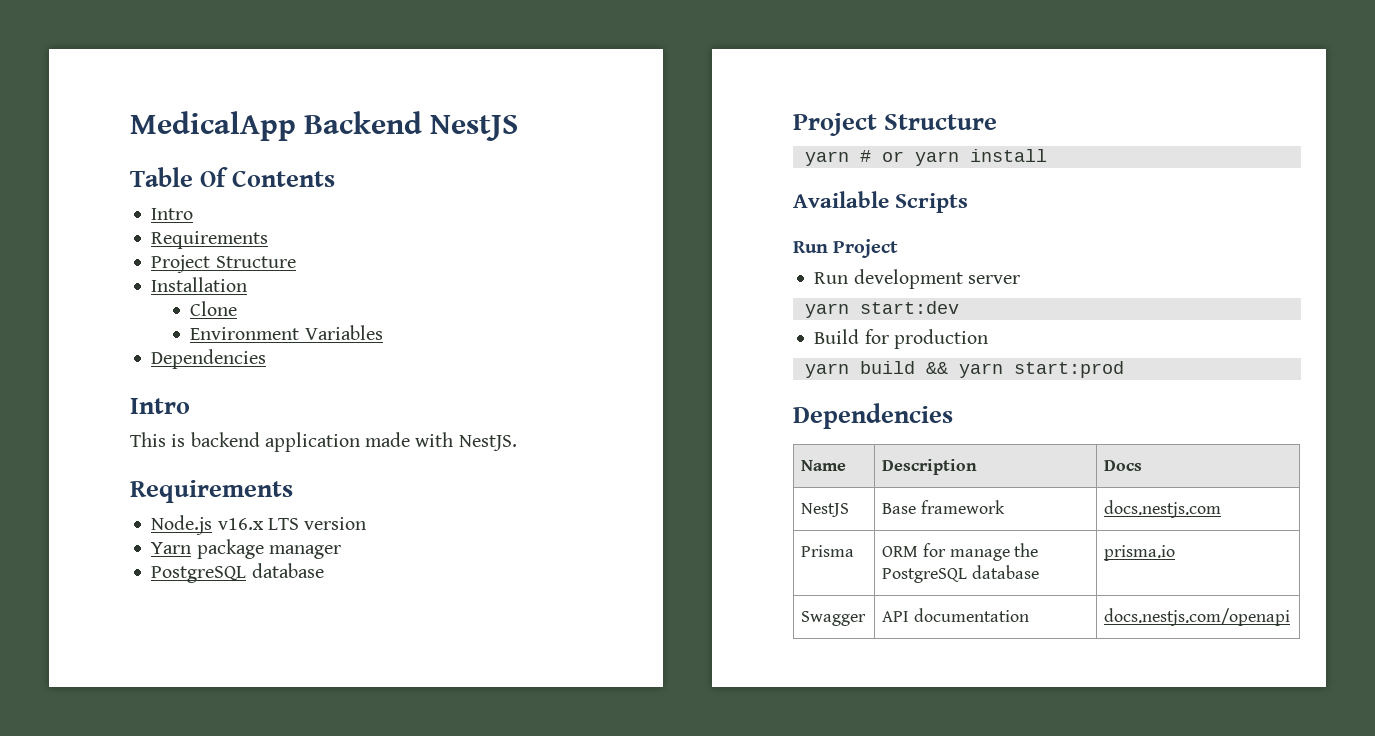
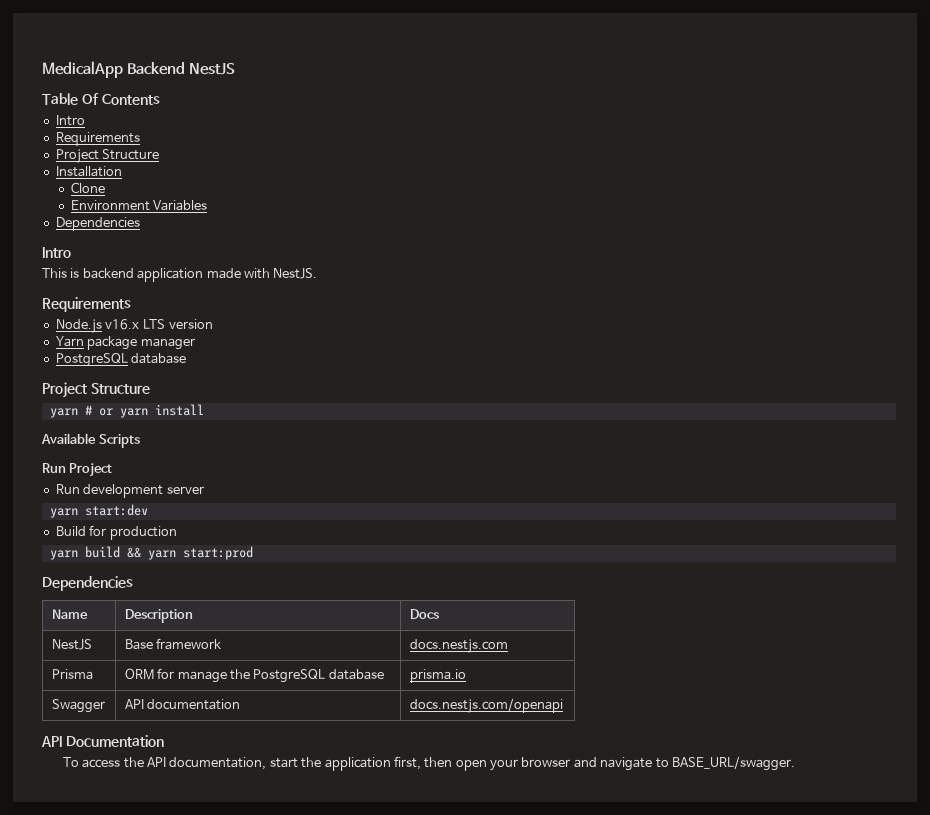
+ API Documentation
+ To access the API documentation, start the application first, then open your browser and navigate to BASE_URL/swagger.

